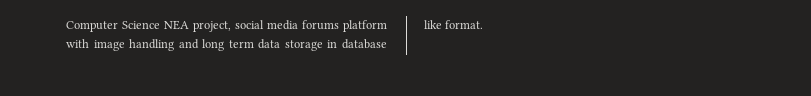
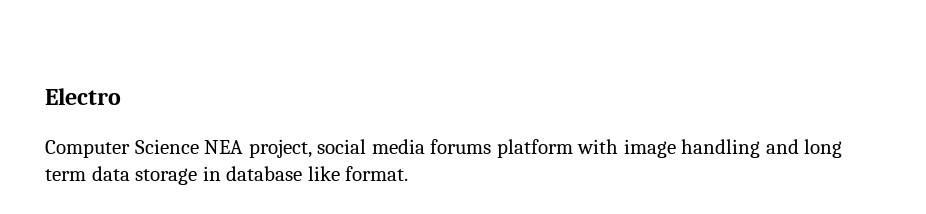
+ Electro

